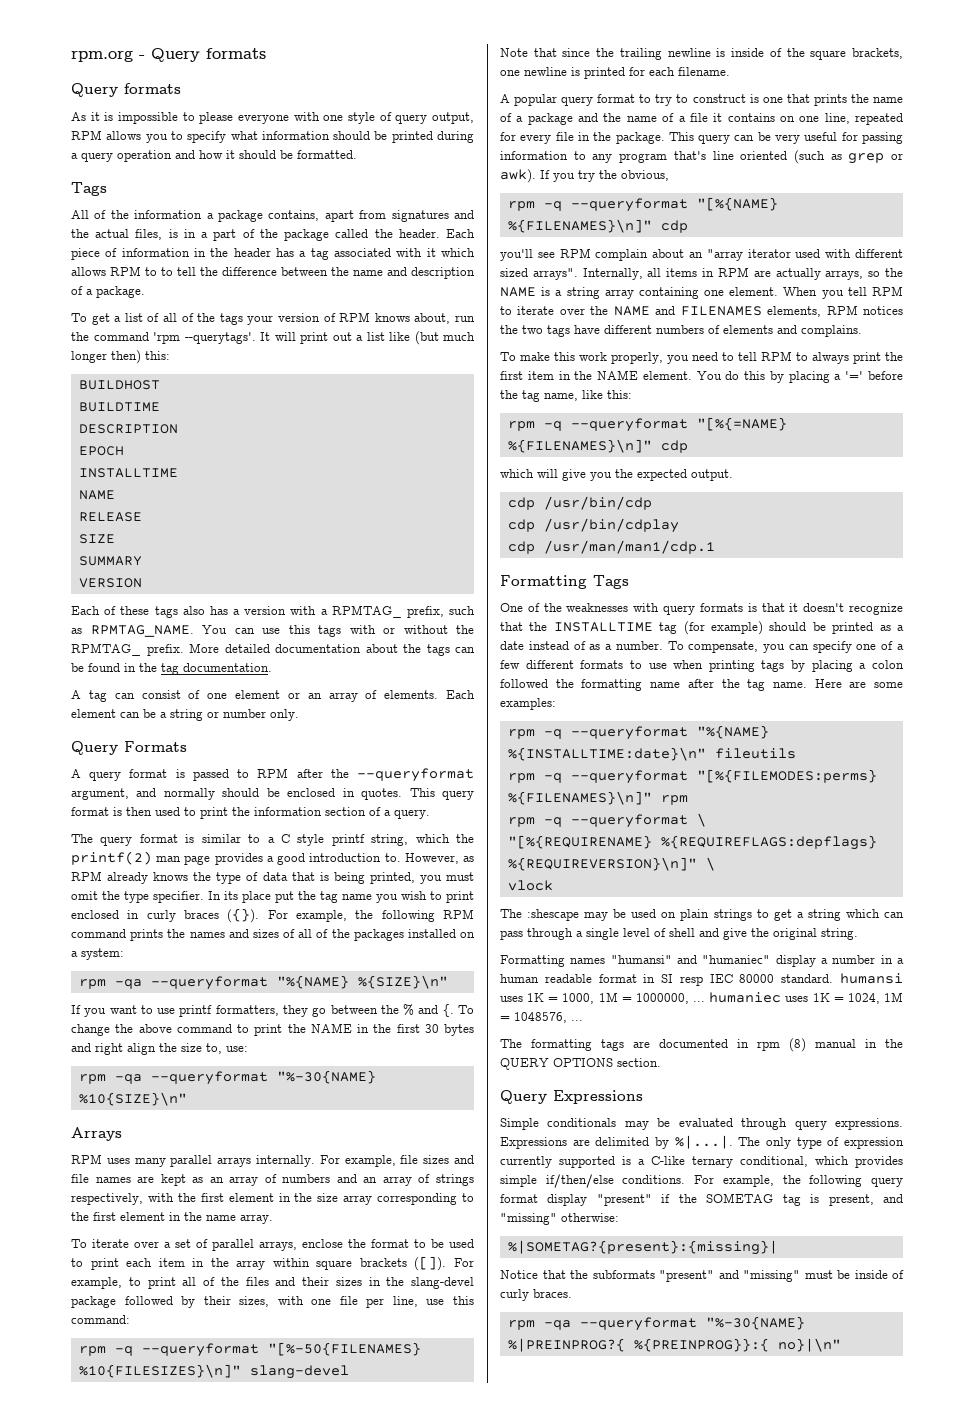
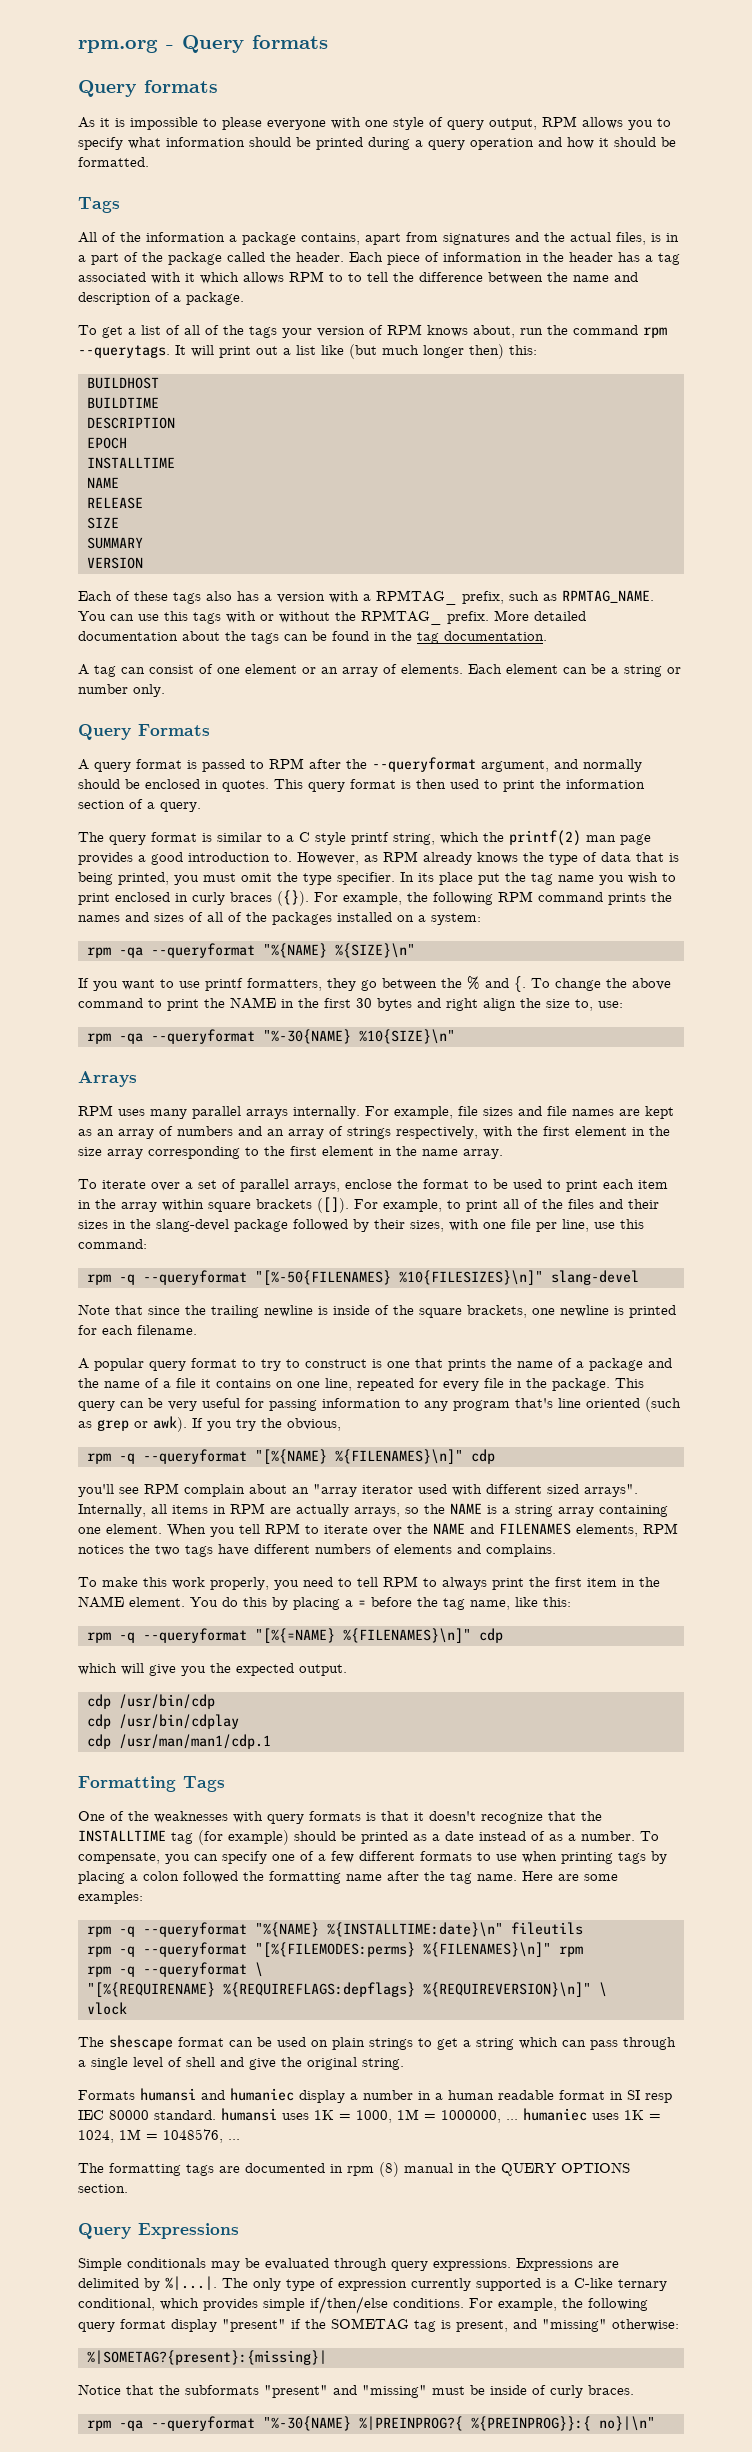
- To get a list of all of the tags your version of RPM knows about, run the command 'rpm --querytags'.
+ To get a list of all of the tags your version of RPM knows about, run the command rpm --querytags.
- You do this by placing a '=' before the tag name, like this:
+ You do this by placing a = before the tag name, like this:
- The :shescape may be used on plain strings to get a string which can pass through a single level of shell and give the original string.
+ The shescape format can be used on plain strings to get a string which can pass through a single level of shell and give the original string.
- Formatting names "humansi" and "humaniec" display a number in a human readable format in SI resp IEC 80000 standard. humansi uses 1K = 1000, 1M = 1000000, ... humaniec uses 1K = 1024, 1M = 1048576, ...
+ Formats humansi and humaniec display a number in a human readable format in SI resp IEC 80000 standard. humansi uses 1K = 1000, 1M = 1000000, ... humaniec uses 1K = 1024, 1M = 1048576, ...

